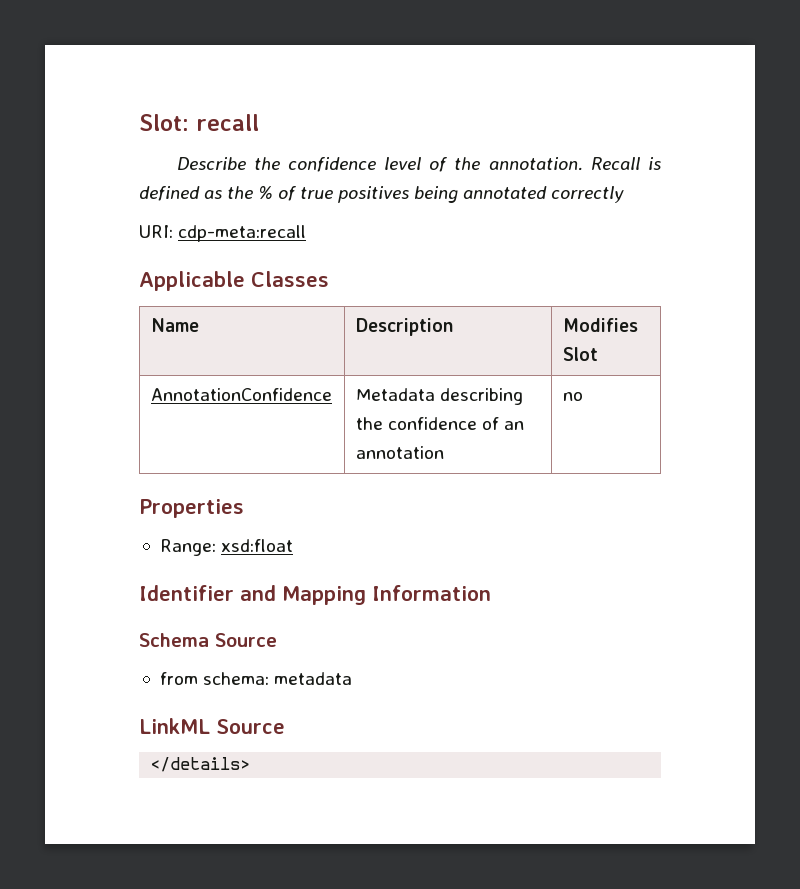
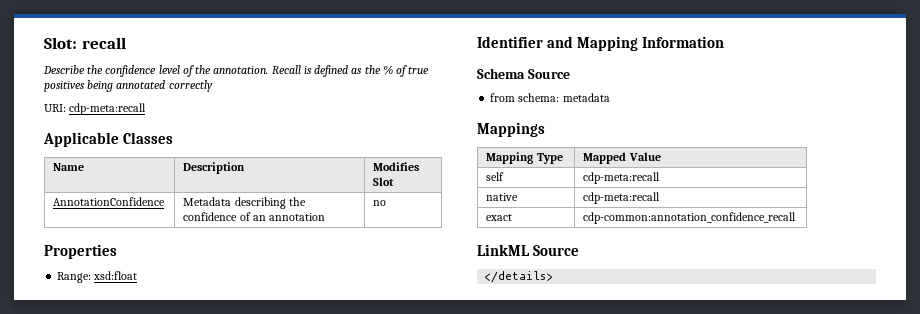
+ Mappings
+ Mapping Type | Mapped Value
+ self | cdp-meta:recall
+ native | cdp-meta:recall
+ exact | cdp-common:annotation_confidence_recall

